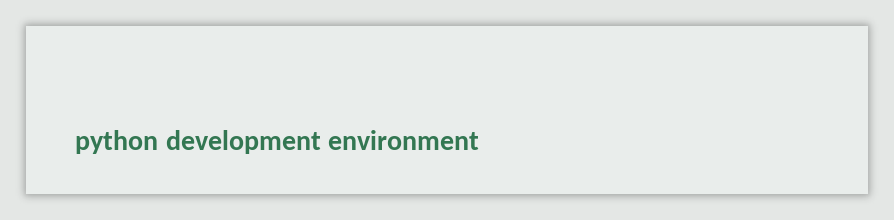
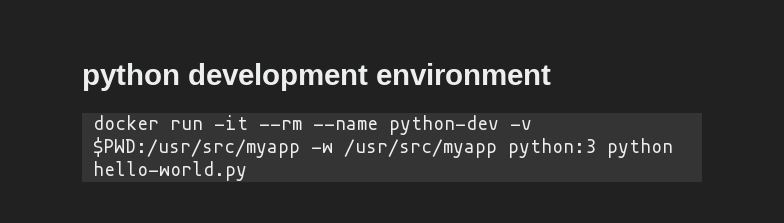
+ docker run -it --rm --name python-dev -v $PWD:/usr/src/myapp -w /usr/src/myapp python:3 python hello-world.py

